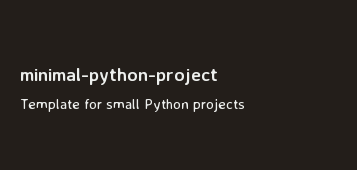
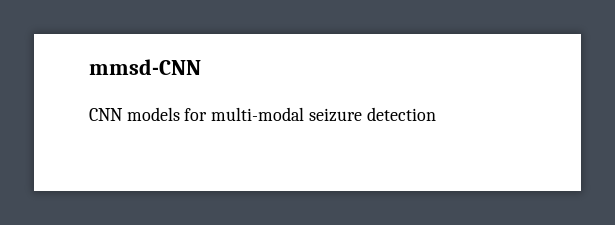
- minimal-python-project
- Template for small Python projects
+ mmsd-CNN
+ CNN models for multi-modal seizure detection

